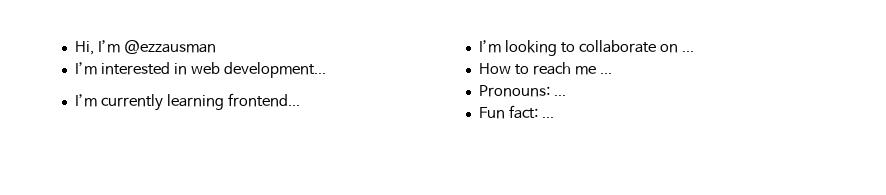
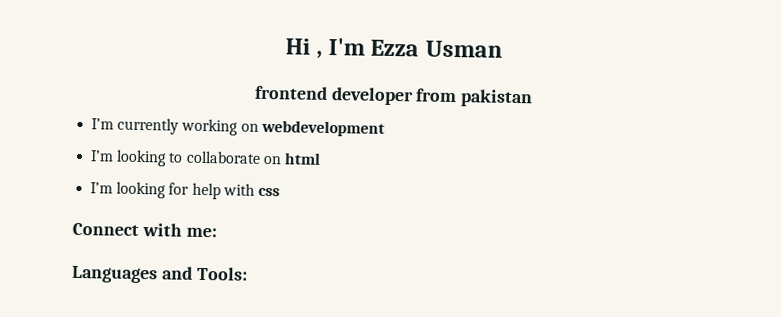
- Hi, I’m @ezzausman
- I’m interested in web development...
+ Hi , I'm Ezza Usman
+ frontend developer from pakistan
- I’m currently learning frontend...
+ I’m currently working on webdevelopment
- I’m looking to collaborate on ...
- How to reach me ...
- Pronouns: ...
- Fun fact: ...
+ I’m looking to collaborate on html
+ I’m looking for help with css
+ Connect with me:
+ Languages and Tools:

